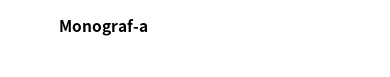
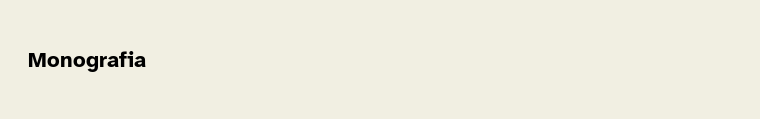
- Monograf-a
+ Monografia

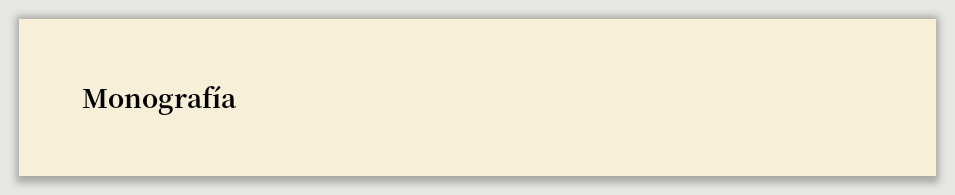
- Monografia
+ Monografía

